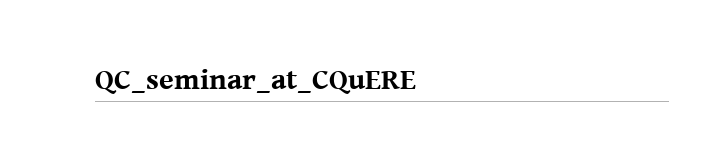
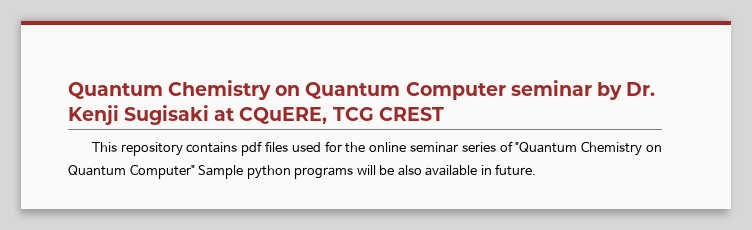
- QC_seminar_at_CQuERE
+ Quantum Chemistry on Quantum Computer seminar by Dr. Kenji Sugisaki at CQuERE, TCG CREST
+ This repository contains pdf files used for the online seminar series of "Quantum Chemistry on Quantum Computer" Sample python programs will be also available in future.

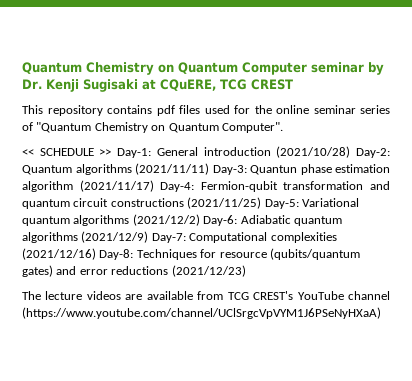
- This repository contains pdf files used for the online seminar series of "Quantum Chemistry on Quantum Computer" Sample python programs will be also available in future.
+ This repository contains pdf files used for the online seminar series of "Quantum Chemistry on Quantum Computer".
+ << SCHEDULE >> Day-1: General introduction (2021/10/28) Day-2: Quantum algorithms (2021/11/11) Day-3: Quantun phase estimation algorithm (2021/11/17) Day-4: Fermion-qubit transformation and quantum circuit constructions (2021/11/25) Day-5: Variational quantum algorithms (2021/12/2) Day-6: Adiabatic quantum algorithms (2021/12/9) Day-7: Computational complexities (2021/12/16) Day-8: Techniques for resource (qubits/quantum gates) and error reductions (2021/12/23)
+ The lecture videos are available from TCG CREST's YouTube channel (https://www.youtube.com/channel/UClSrgcVpVYM1J6PSeNyHXaA)

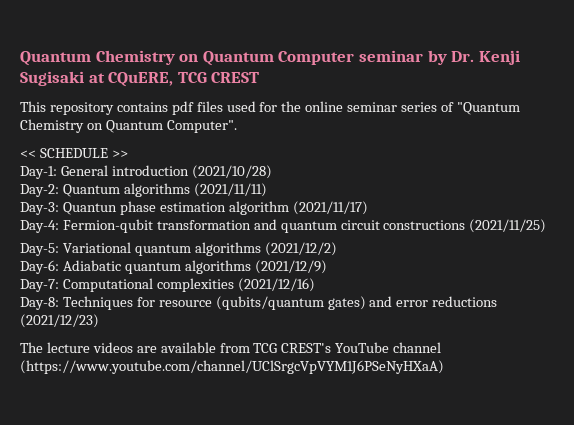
- << SCHEDULE >> Day-1: General introduction (2021/10/28) Day-2: Quantum algorithms (2021/11/11) Day-3: Quantun phase estimation algorithm (2021/11/17) Day-4: Fermion-qubit transformation and quantum circuit constructions (2021/11/25) Day-5: Variational quantum algorithms (2021/12/2) Day-6: Adiabatic quantum algorithms (2021/12/9) Day-7: Computational complexities (2021/12/16) Day-8: Techniques for resource (qubits/quantum gates) and error reductions (2021/12/23)
+ << SCHEDULE >>
+ Day-1: General introduction (2021/10/28)
+ Day-2: Quantum algorithms (2021/11/11)
+ Day-3: Quantun phase estimation algorithm (2021/11/17)
+ Day-4: Fermion-qubit transformation and quantum circuit constructions (2021/11/25)
+ Day-5: Variational quantum algorithms (2021/12/2)
+ Day-6: Adiabatic quantum algorithms (2021/12/9)
+ Day-7: Computational complexities (2021/12/16)
+ Day-8: Techniques for resource (qubits/quantum gates) and error reductions (2021/12/23)

